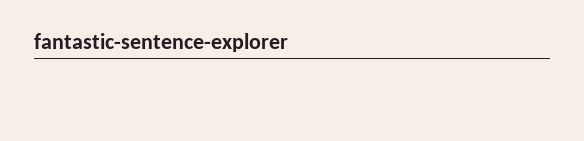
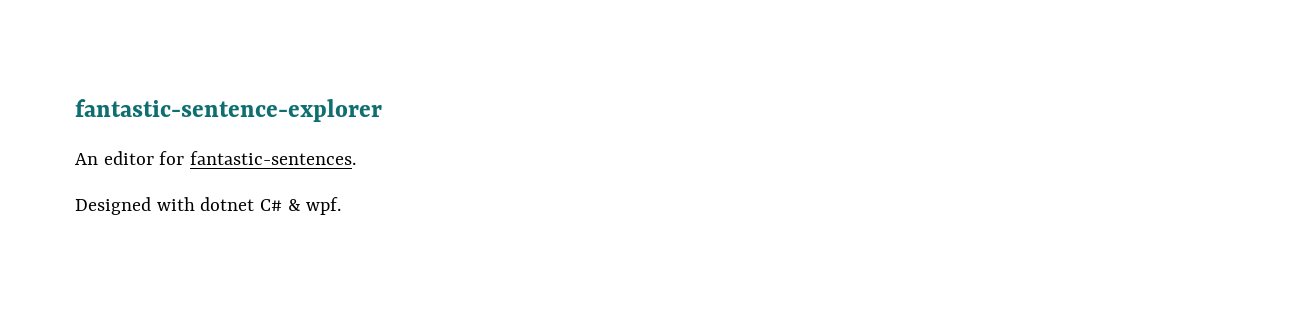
+ An editor for fantastic-sentences.
+ Designed with dotnet C# & wpf.

